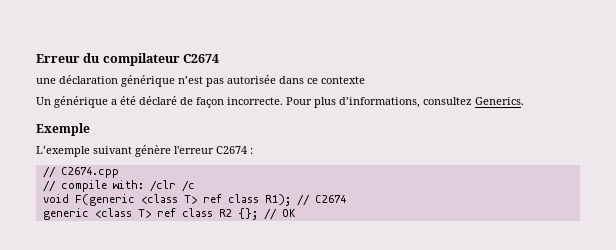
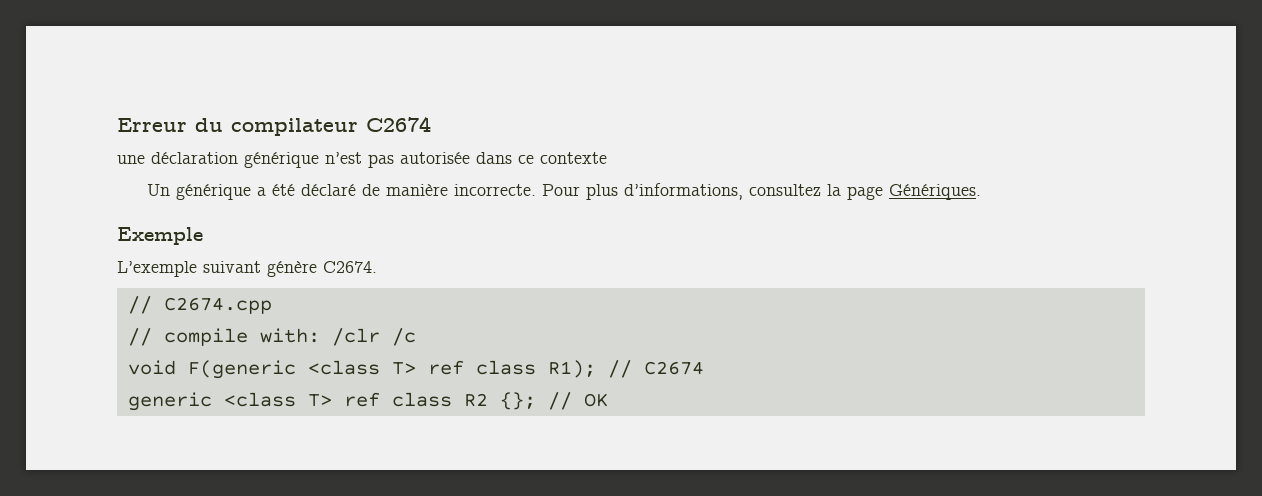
- Un générique a été déclaré de façon incorrecte.
+ Un générique a été déclaré de manière incorrecte.
- Pour plus d’informations, consultez Generics.
+ Pour plus d’informations, consultez la page Génériques.
- L’exemple suivant génère l'erreur C2674 :
+ L’exemple suivant génère C2674.

